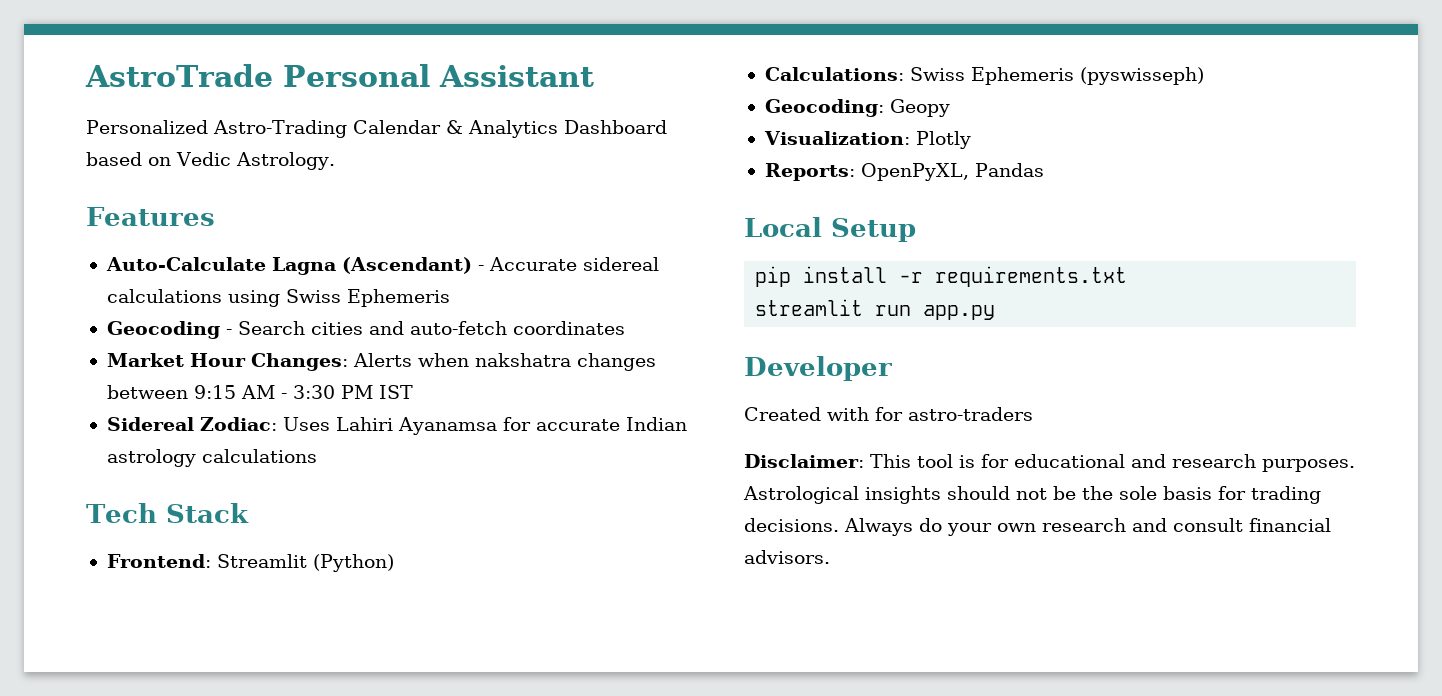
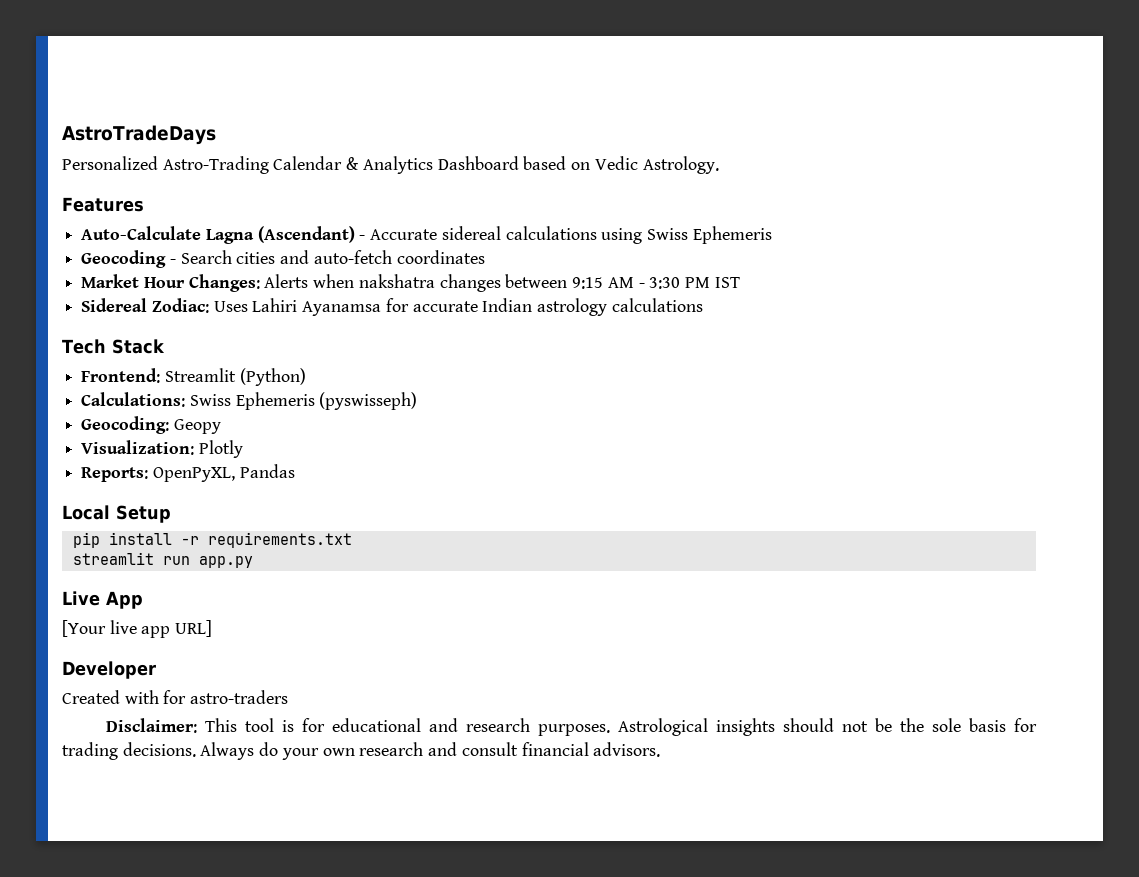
- AstroTrade Personal Assistant
+ AstroTradeDays
+ Live App
+ [Your live app URL]

